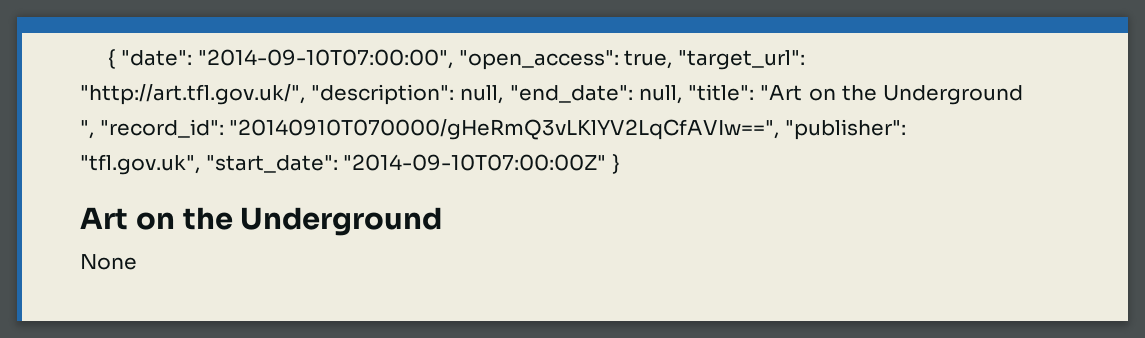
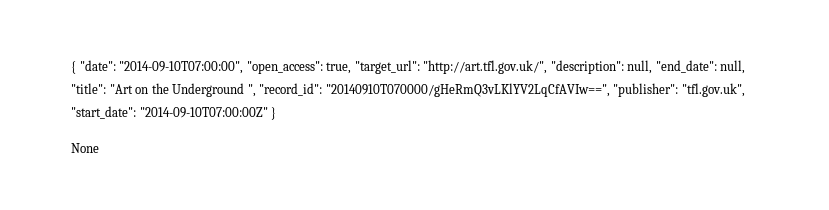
- Art on the Underground

